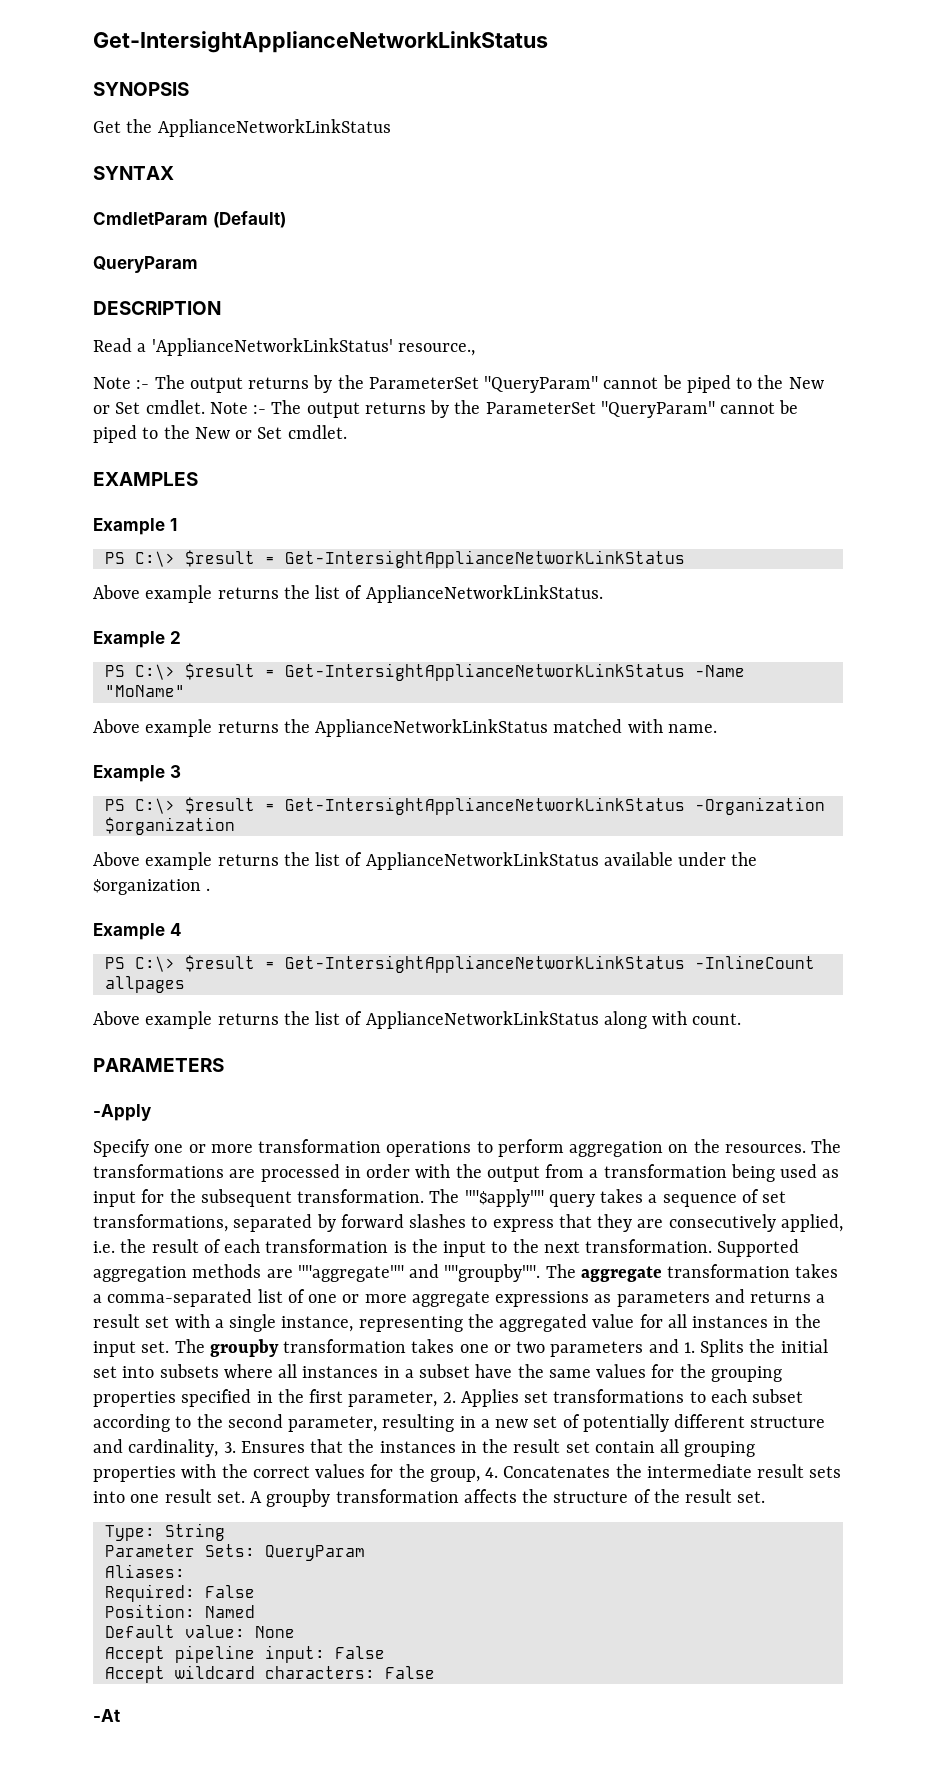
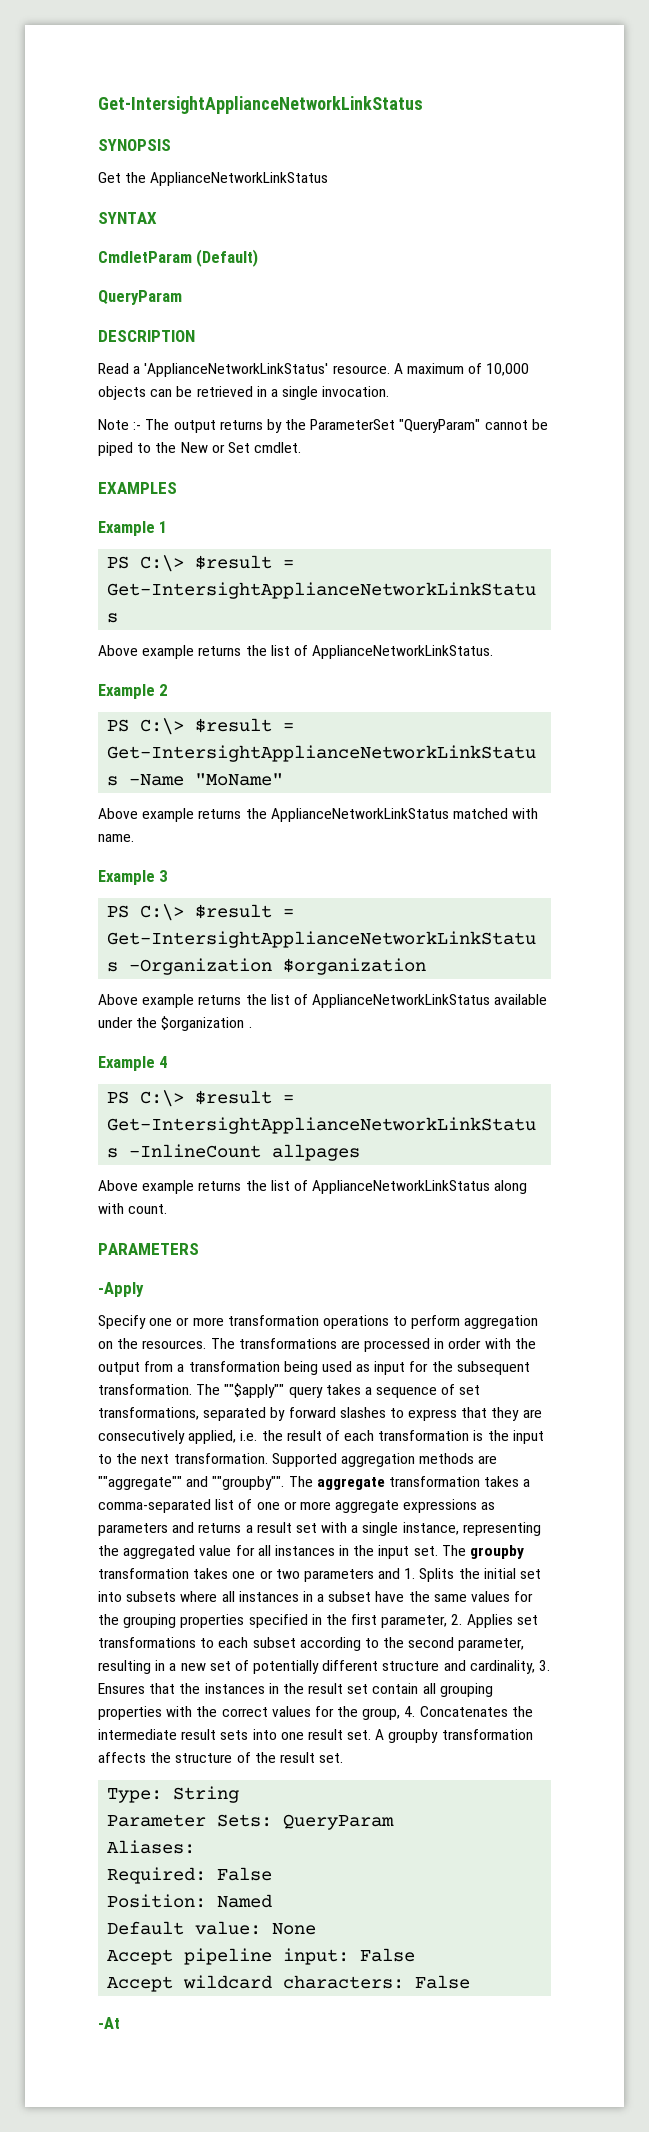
- Read a 'ApplianceNetworkLinkStatus' resource.,
+ Read a 'ApplianceNetworkLinkStatus' resource. A maximum of 10,000 objects can be retrieved in a single invocation.
- Note :- The output returns by the ParameterSet "QueryParam" cannot be piped to the New or Set cmdlet. Note :- The output returns by the ParameterSet "QueryParam" cannot be piped to the New or Set cmdlet.
+ Note :- The output returns by the ParameterSet "QueryParam" cannot be piped to the New or Set cmdlet.

